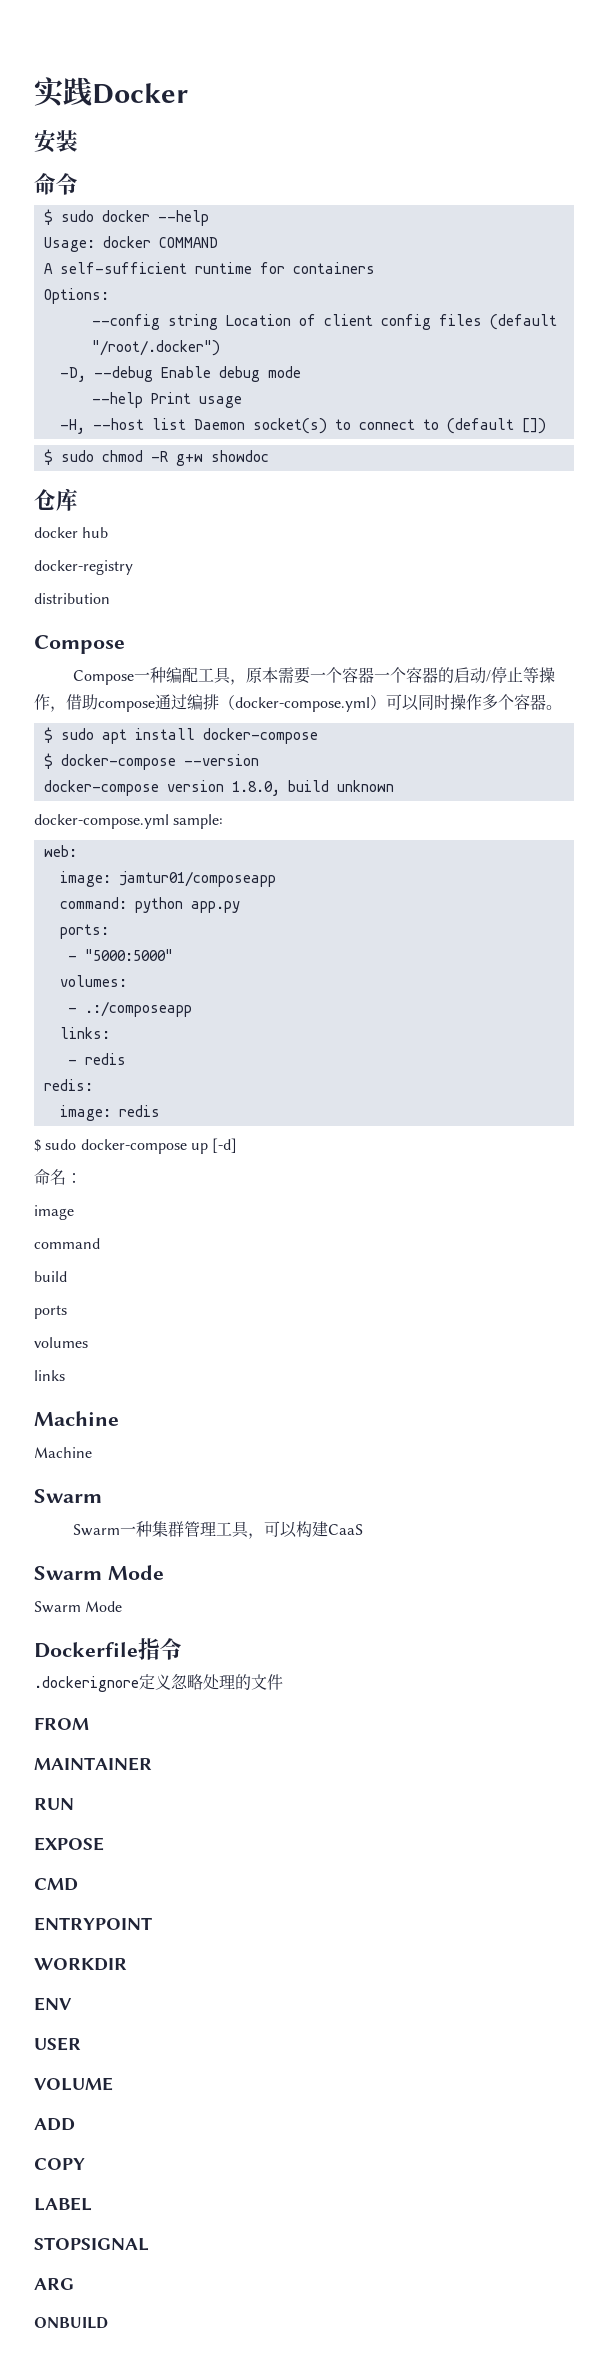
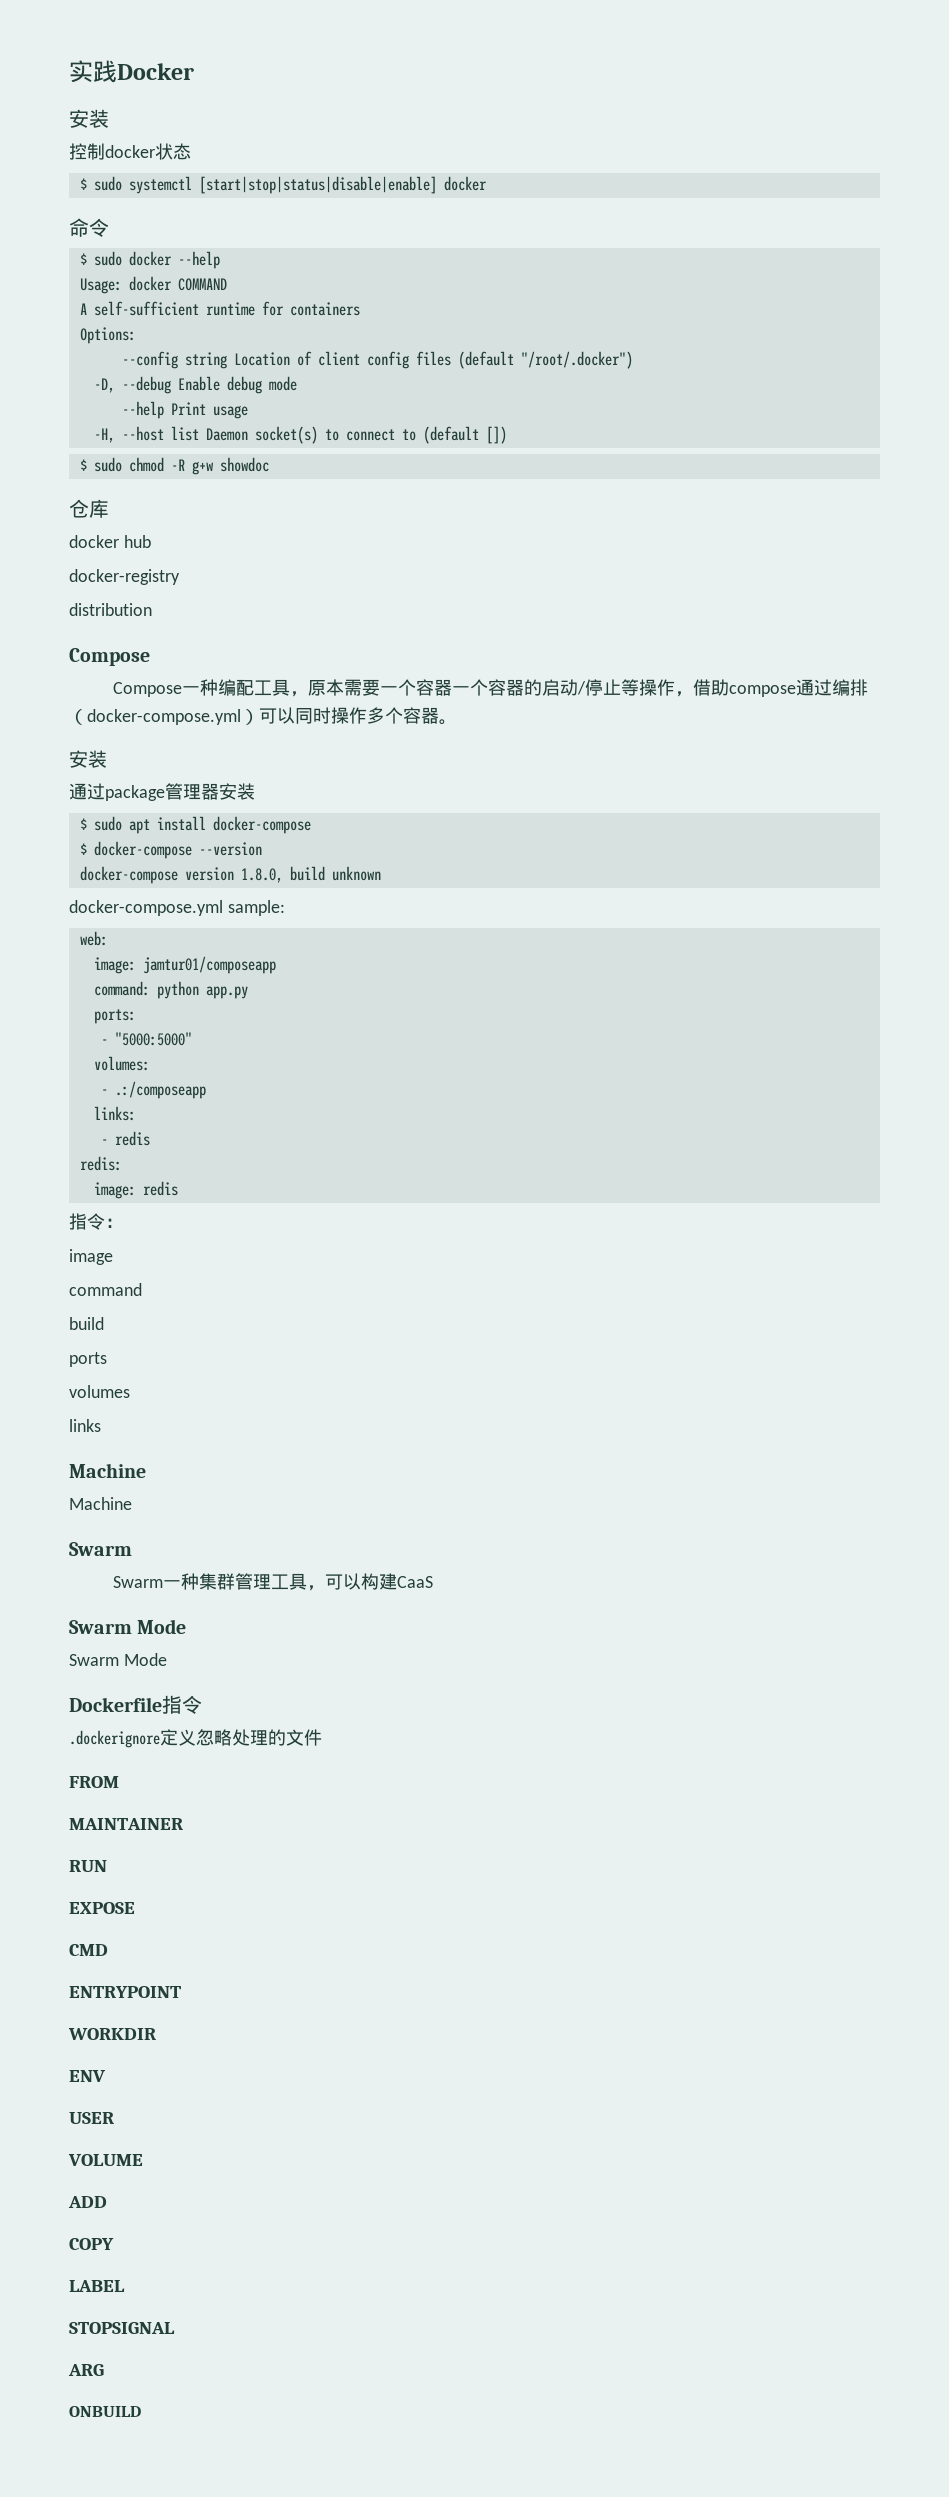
+ 控制docker状态
+ $ sudo systemctl [start|stop|status|disable|enable] docker
  Compose一种编配工具，原本需要一个容器一个容器的启动/停止等操作，借助compose通过编排（docker-compose.yml）可以同时操作多个容器。
+ 安装
+ 通过package管理器安装
- $ sudo docker-compose up [-d]
- 命名：
+ 指令：

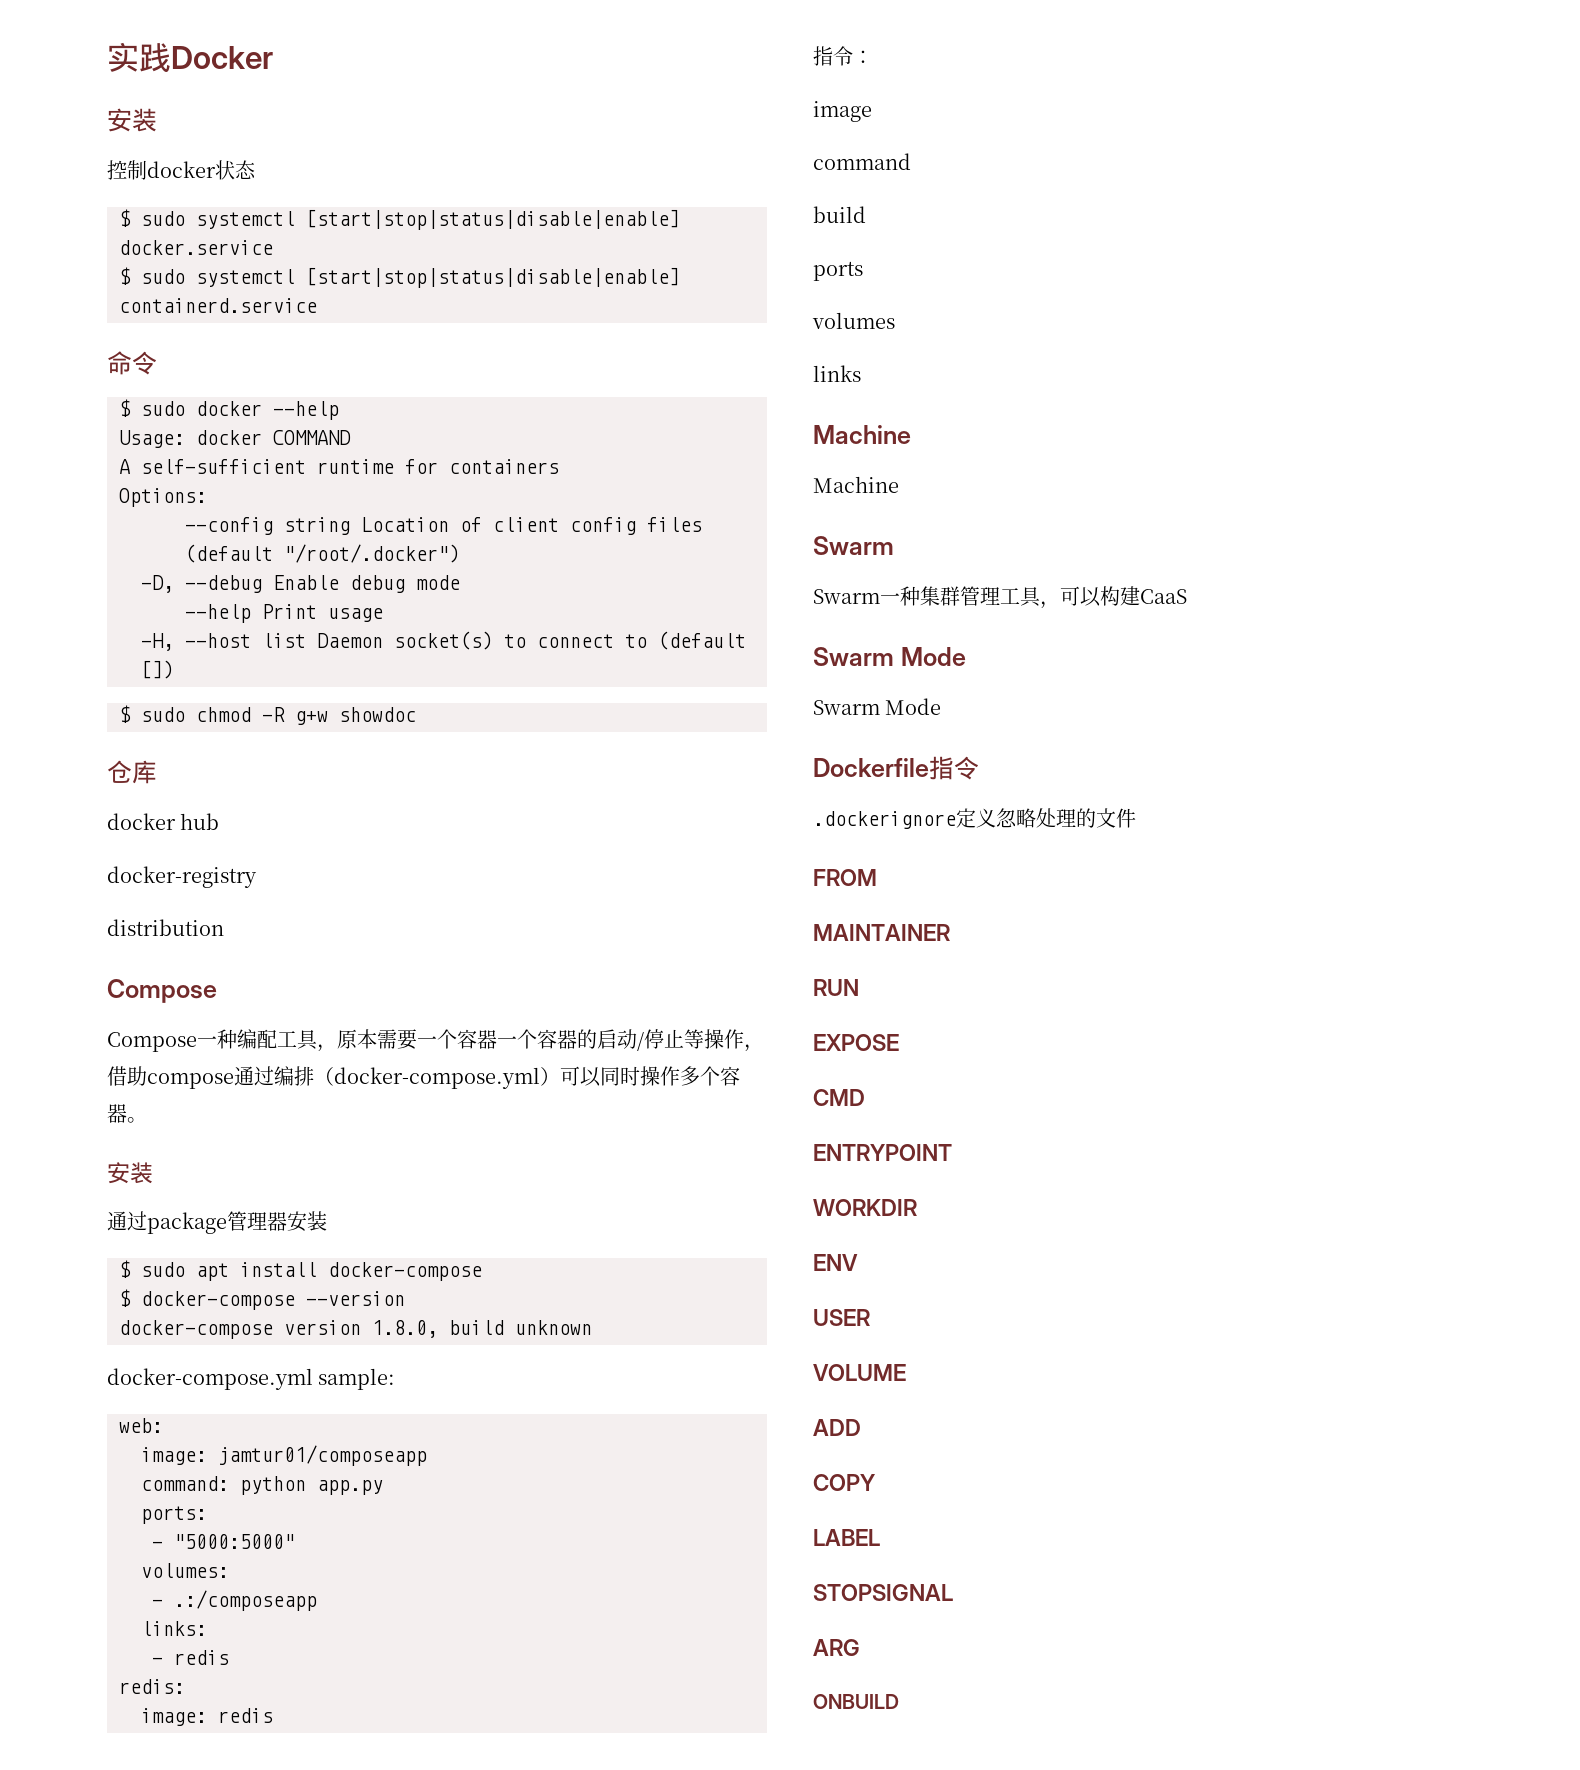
- $ sudo systemctl [start|stop|status|disable|enable] docker
+ $ sudo systemctl [start|stop|status|disable|enable] docker.service
+ $ sudo systemctl [start|stop|status|disable|enable] containerd.service

